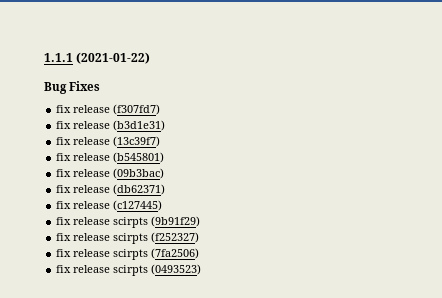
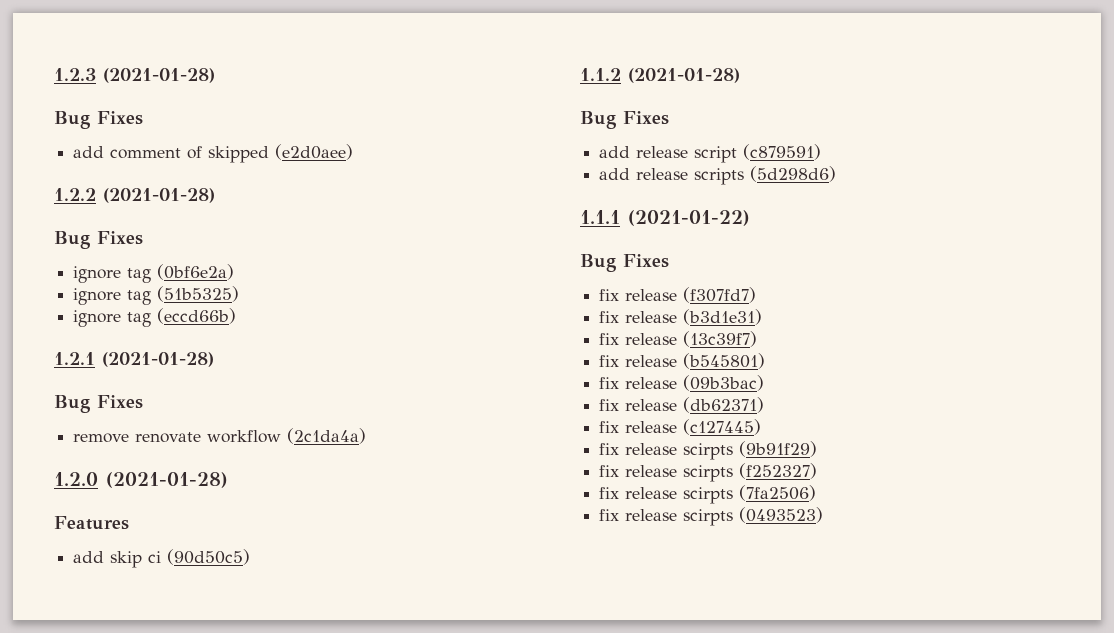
+ 1.2.3 (2021-01-28)
+ Bug Fixes
+ add comment of skipped (e2d0aee)
+ 1.2.2 (2021-01-28)
+ Bug Fixes
+ ignore tag (0bf6e2a)
+ ignore tag (51b5325)
+ ignore tag (eccd66b)
+ 1.2.1 (2021-01-28)
+ Bug Fixes
+ remove renovate workflow (2c1da4a)
+ 1.2.0 (2021-01-28)
+ Features
+ add skip ci (90d50c5)
+ 1.1.2 (2021-01-28)
+ Bug Fixes
+ add release script (c879591)
+ add release scripts (5d298d6)

